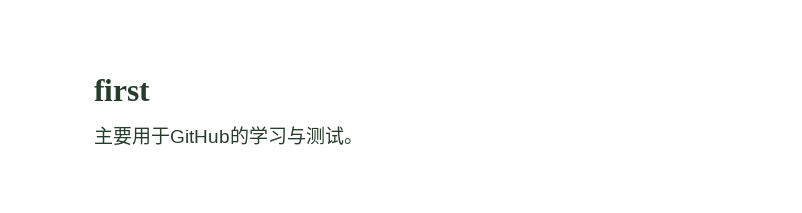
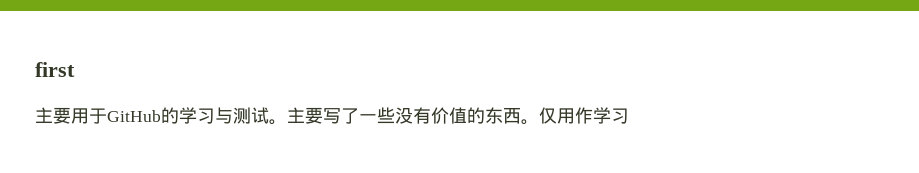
+ 主要写了一些没有价值的东西。仅用作学习

